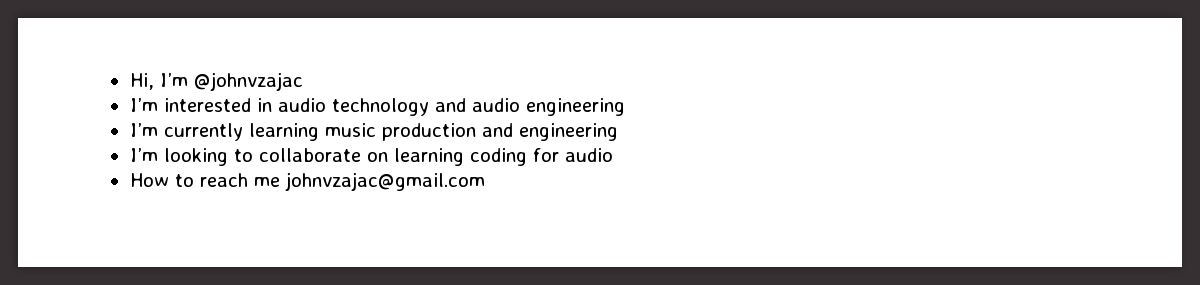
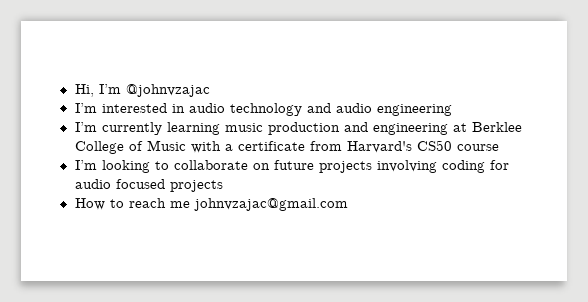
- I’m currently learning music production and engineering
+ I’m currently learning music production and engineering at Berklee College of Music with a certificate from Harvard's CS50 course
- I’m looking to collaborate on learning coding for audio
+ I’m looking to collaborate on future projects involving coding for audio focused projects

